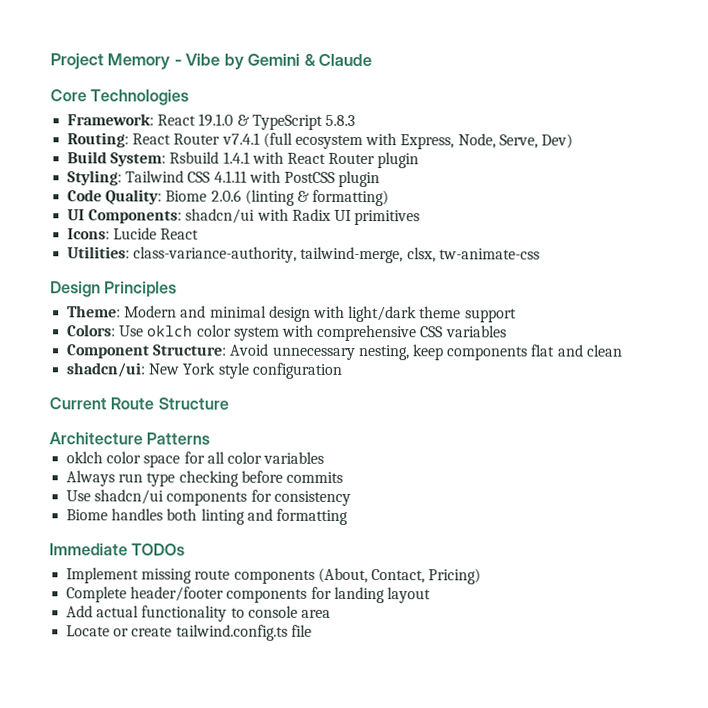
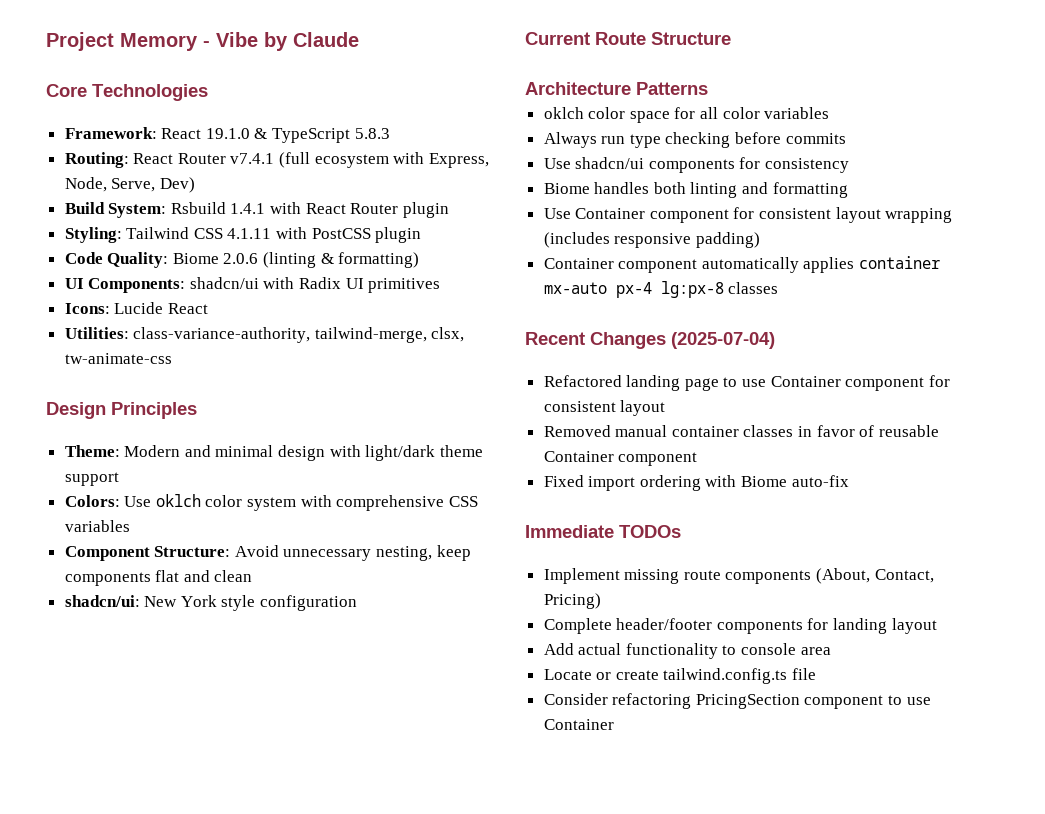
- Project Memory - Vibe by Gemini & Claude
+ Project Memory - Vibe by Claude
+ Use Container component for consistent layout wrapping (includes responsive padding)
+ Container component automatically applies container mx-auto px-4 lg:px-8 classes
+ Recent Changes (2025-07-04)
+ Refactored landing page to use Container component for consistent layout
+ Removed manual container classes in favor of reusable Container component
+ Fixed import ordering with Biome auto-fix
+ Consider refactoring PricingSection component to use Container

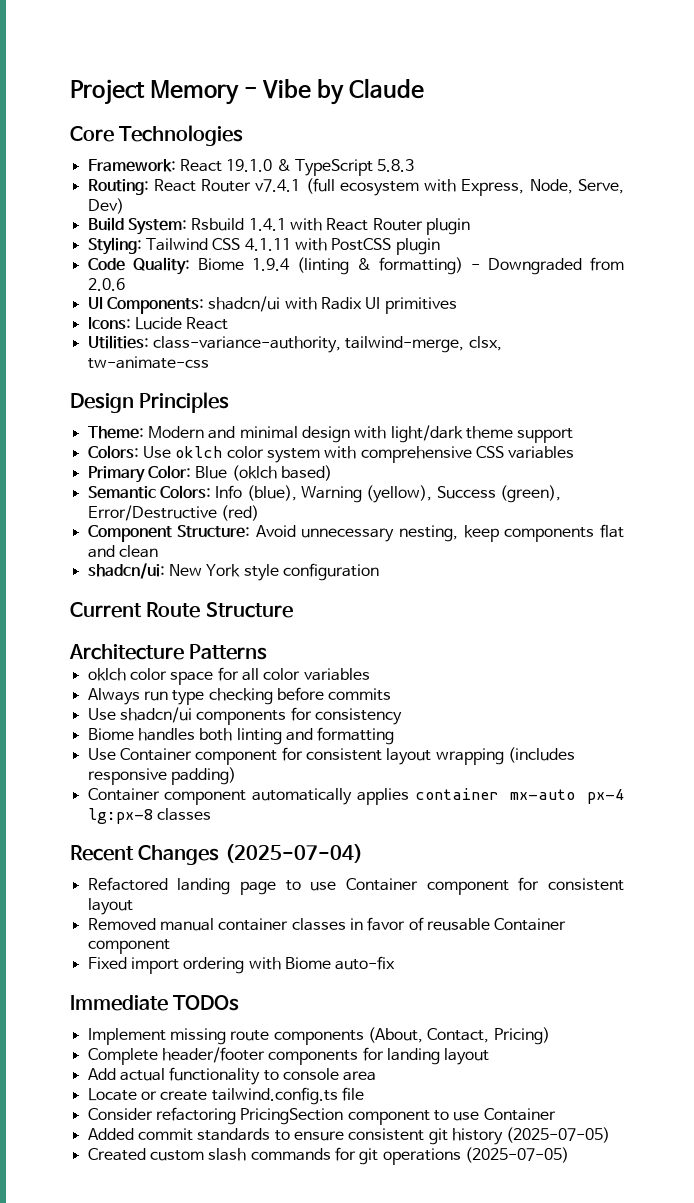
- Code Quality: Biome 2.0.6 (linting & formatting)
+ Code Quality: Biome 1.9.4 (linting & formatting) - Downgraded from 2.0.6
+ Primary Color: Blue (oklch based)
+ Semantic Colors: Info (blue), Warning (yellow), Success (green), Error/Destructive (red)
+ Added commit standards to ensure consistent git history (2025-07-05)
+ Created custom slash commands for git operations (2025-07-05)

